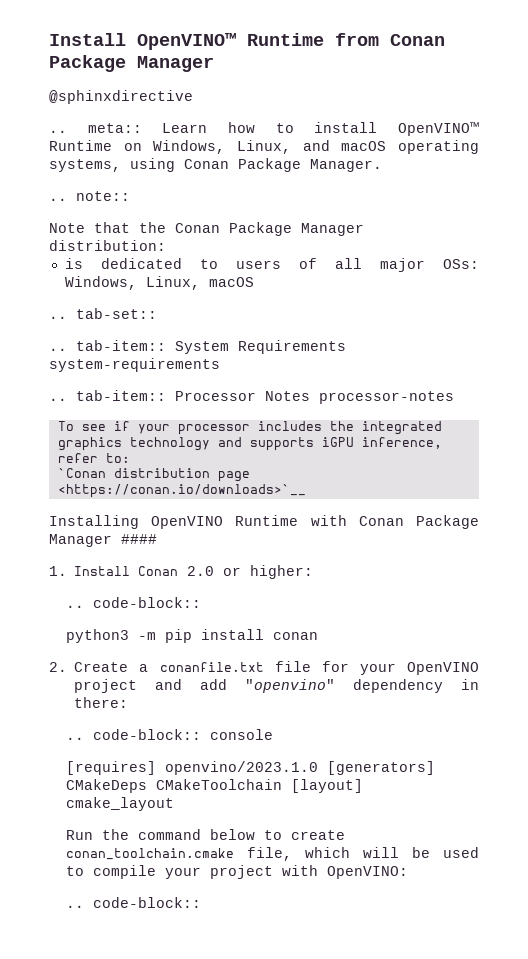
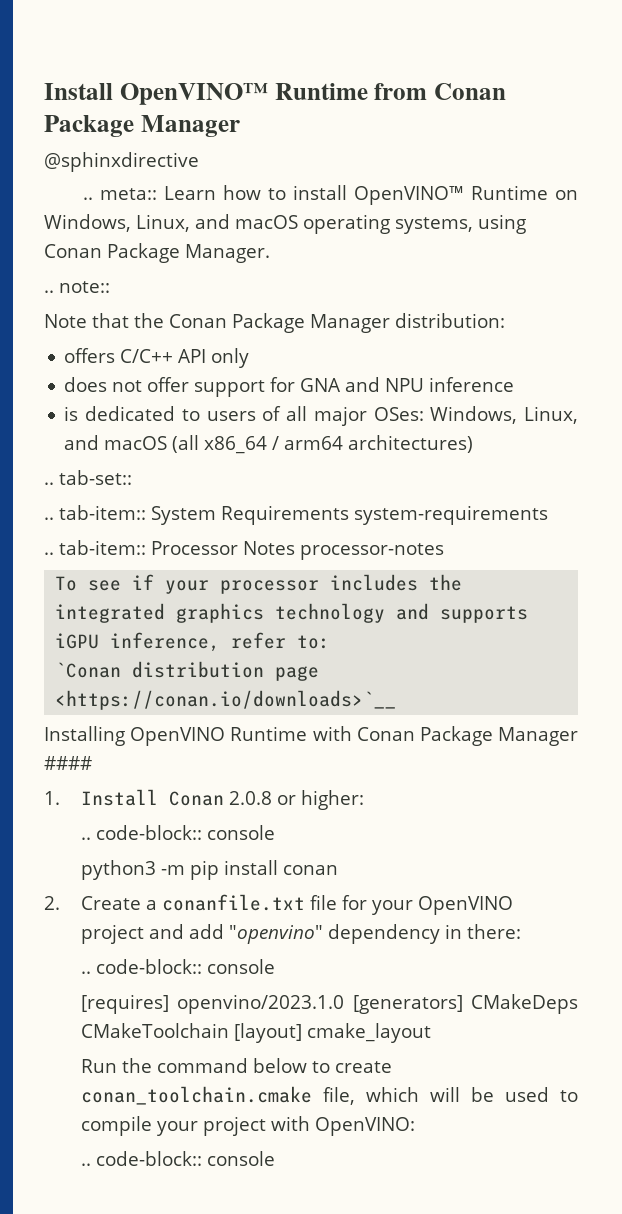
+ offers C/C++ API only
+ does not offer support for GNA and NPU inference
- is dedicated to users of all major OSs: Windows, Linux, macOS
+ is dedicated to users of all major OSes: Windows, Linux, and macOS (all x86_64 / arm64 architectures)
- 1. Install Conan 2.0 or higher:
- .. code-block::
+ 1. Install Conan 2.0.8 or higher:
+ .. code-block:: console
  Run the command below to create conan_toolchain.cmake file, which will be used to compile your project with OpenVINO:
- .. code-block::
+ .. code-block:: console

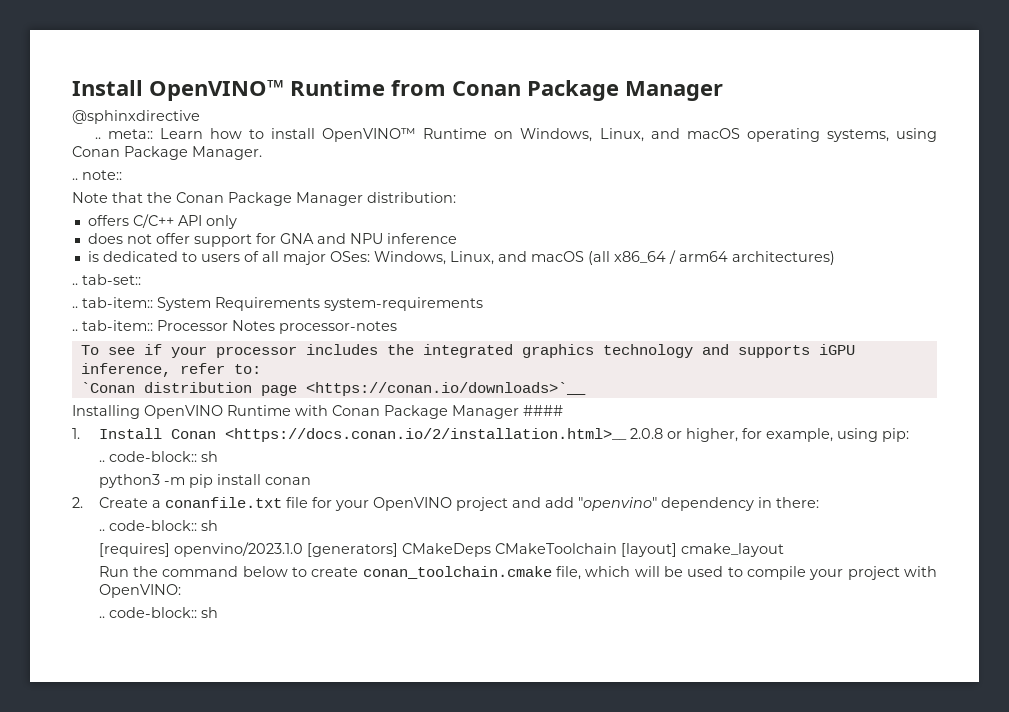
- 1. Install Conan 2.0.8 or higher:
- .. code-block:: console
+ 1. Install Conan <https://docs.conan.io/2/installation.html>__ 2.0.8 or higher, for example, using pip:
+ .. code-block:: sh
  2. Create a conanfile.txt file for your OpenVINO project and add "openvino" dependency in there:
- .. code-block:: console
+ .. code-block:: sh
  Run the command below to create conan_toolchain.cmake file, which will be used to compile your project with OpenVINO:
- .. code-block:: console
+ .. code-block:: sh

